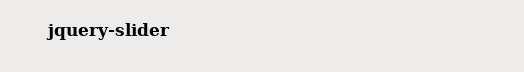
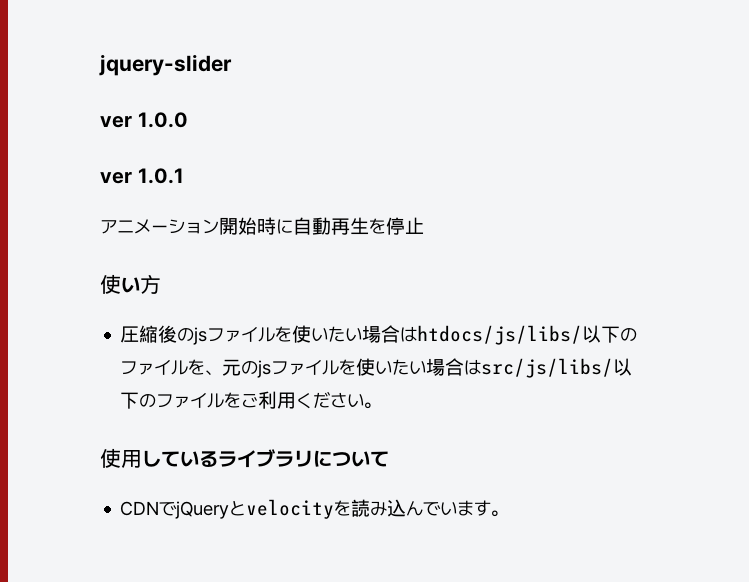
+ ver 1.0.0
+ ver 1.0.1
+ アニメーション開始時に自動再生を停止
+ 使い方
+ 圧縮後のjsファイルを使いたい場合はhtdocs/js/libs/以下のファイルを、元のjsファイルを使いたい場合はsrc/js/libs/以下のファイルをご利用ください。
+ 使用しているライブラリについて
+ CDNでjQueryとvelocityを読み込んでいます。

